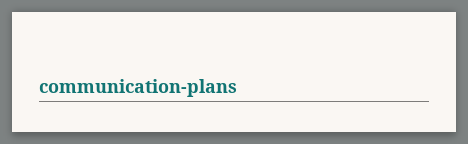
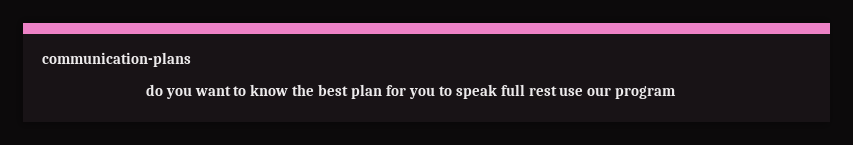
+ do you want to know the best plan for you to speak full rest use our program

